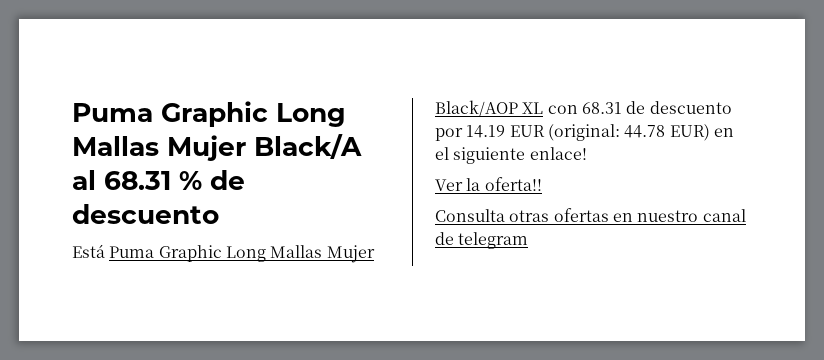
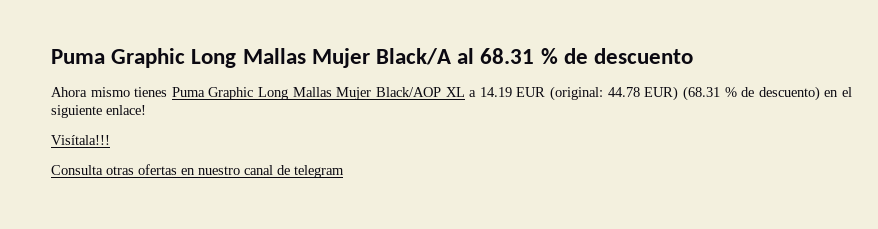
- Está Puma Graphic Long Mallas Mujer Black/AOP XL con 68.31 de descuento por 14.19 EUR (original: 44.78 EUR) en el siguiente enlace!
+ Ahora mismo tienes Puma Graphic Long Mallas Mujer Black/AOP XL a 14.19 EUR (original: 44.78 EUR) (68.31 % de descuento) en el siguiente enlace!
- Ver la oferta!!
+ Visítala!!!

